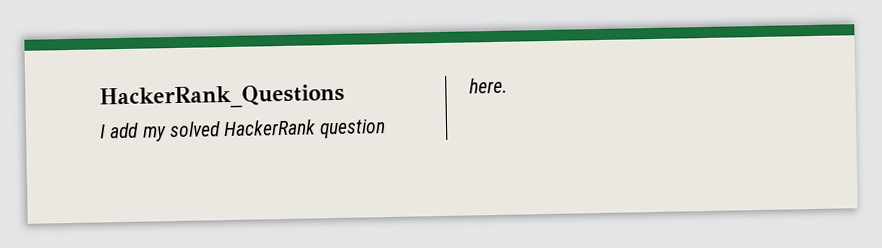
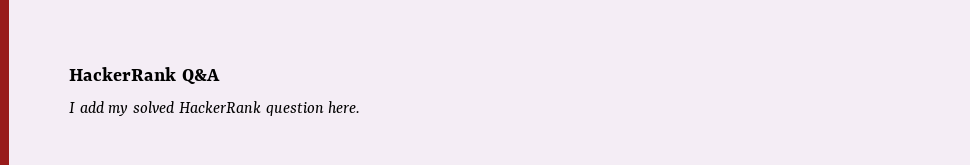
- HackerRank_Questions
+ HackerRank Q&A

